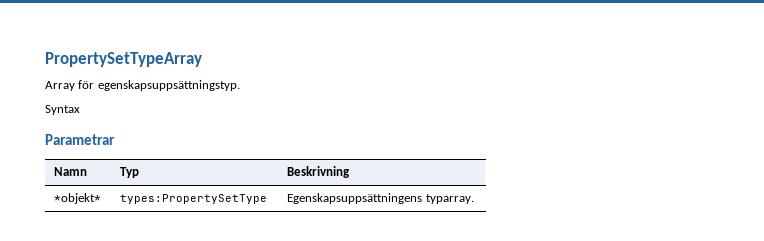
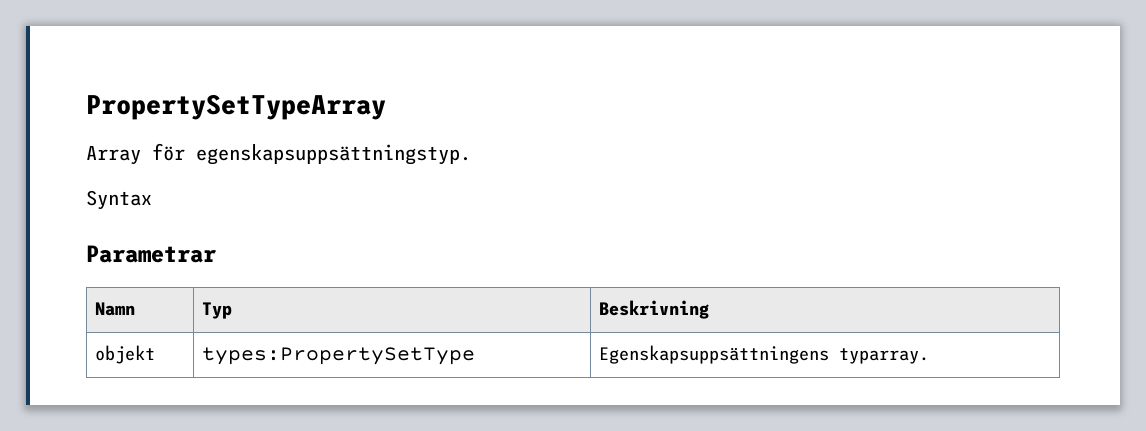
- *objekt* | types:PropertySetType | Egenskapsuppsättningens typarray.
+ objekt | types:PropertySetType | Egenskapsuppsättningens typarray.

